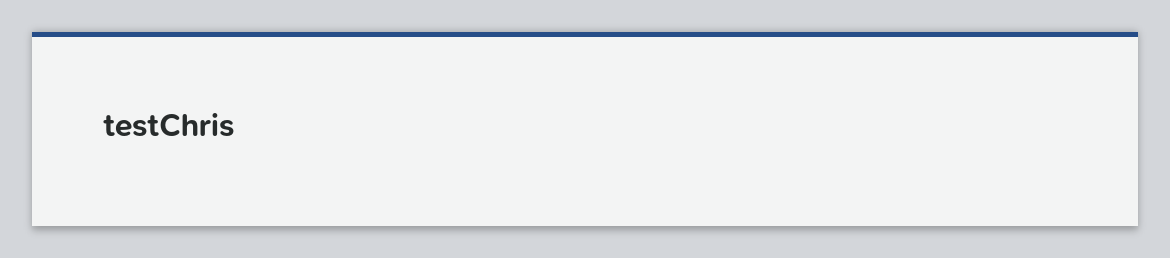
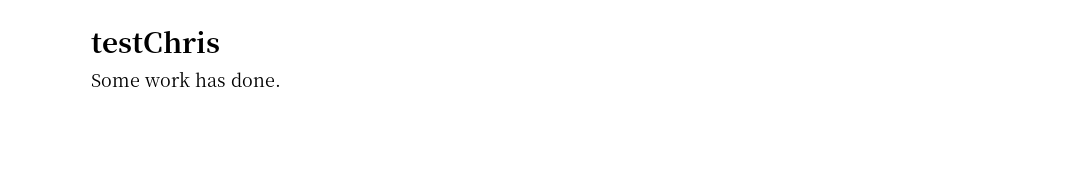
+ Some work has done.

